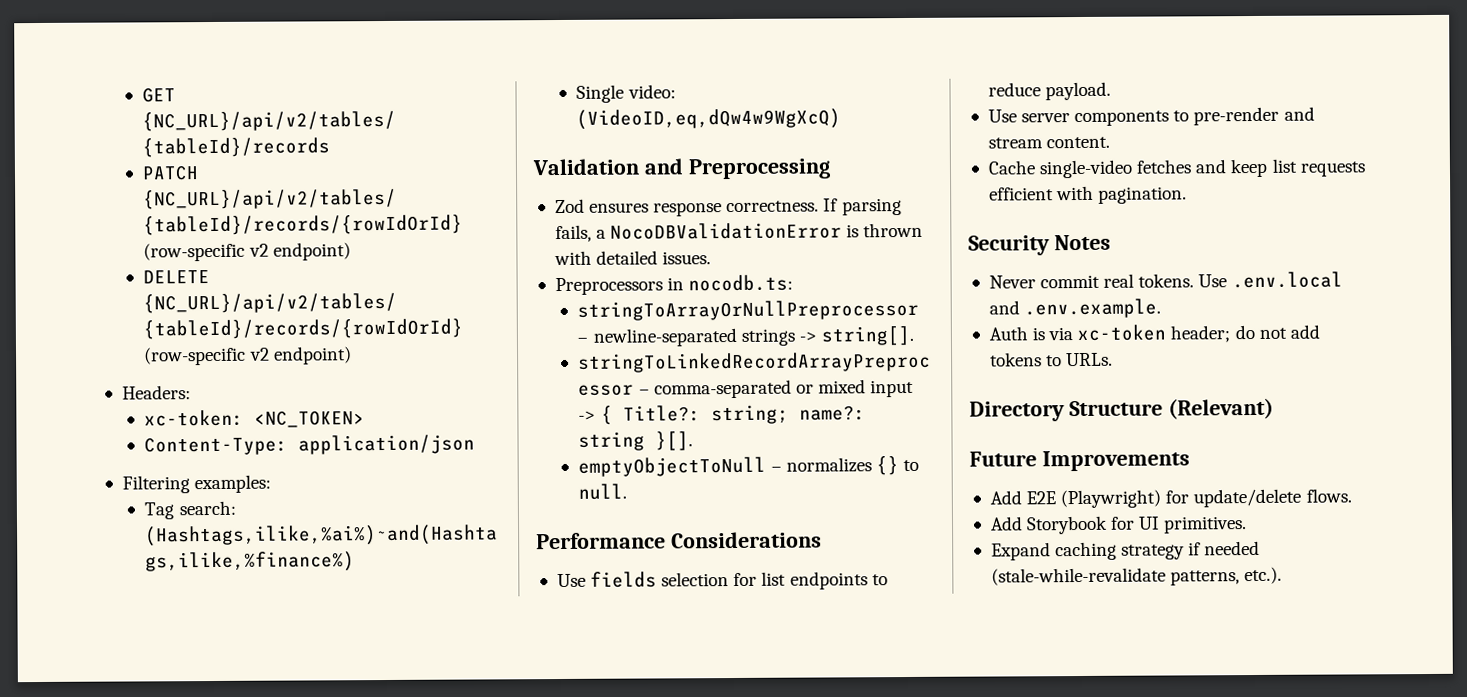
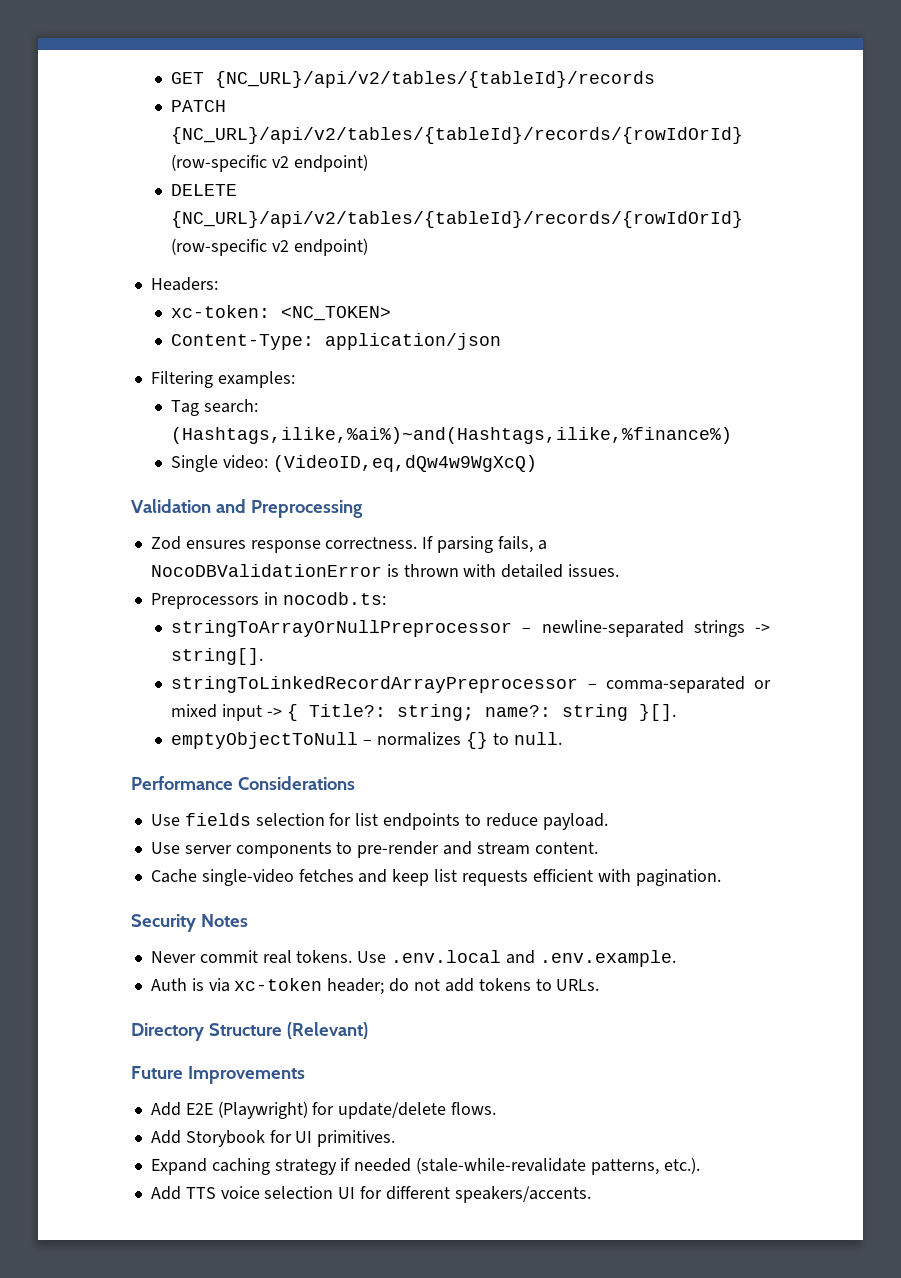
+ Add TTS voice selection UI for different speakers/accents.

